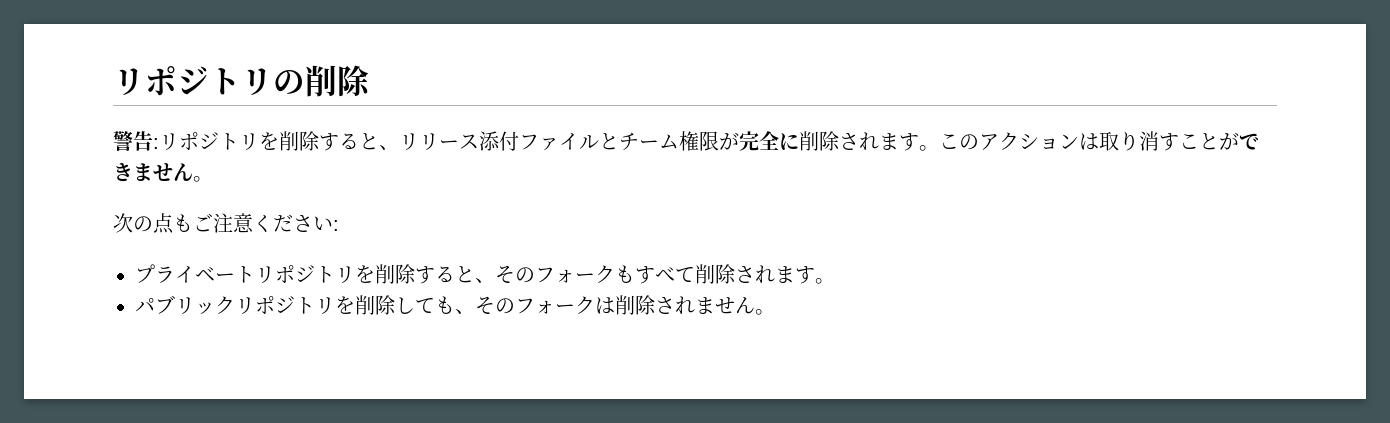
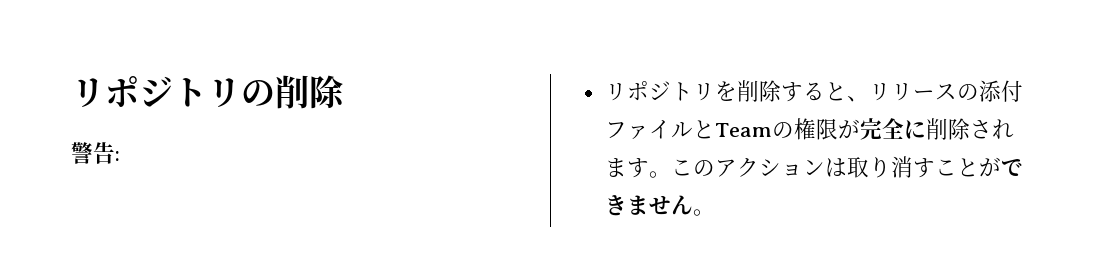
- 警告:リポジトリを削除すると、リリース添付ファイルとチーム権限が完全に削除されます。
+ 警告:
+ リポジトリを削除すると、リリースの添付ファイルとTeamの権限が完全に削除されます。
- 次の点もご注意ください:
- プライベートリポジトリを削除すると、そのフォークもすべて削除されます。
- パブリックリポジトリを削除しても、そのフォークは削除されません。

